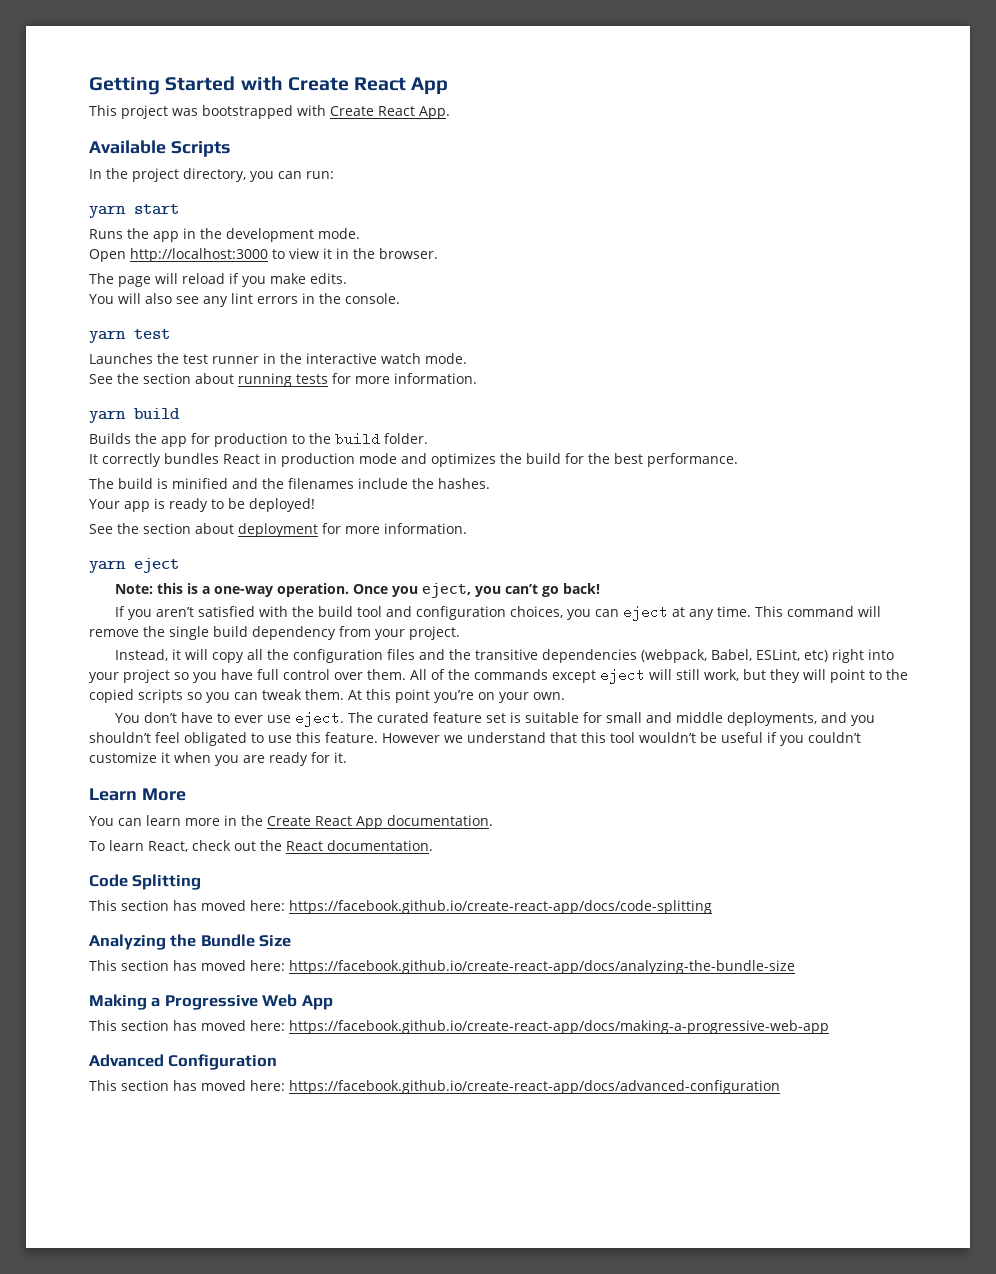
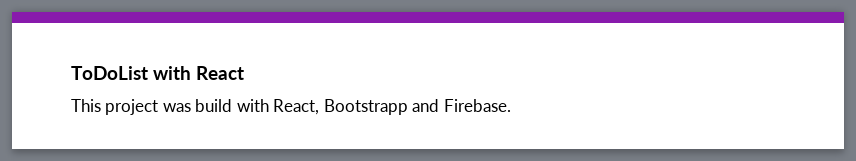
- Getting Started with Create React App
+ ToDoList with React
- This project was bootstrapped with Create React App.
- Available Scripts
- In the project directory, you can run:
- yarn start
- Runs the app in the development mode.
- Open http://localhost:3000 to view it in the browser.
- The page will reload if you make edits.
- You will also see any lint errors in the console.
- yarn test
- Launches the test runner in the interactive watch mode.
- See the section about running tests for more information.
- yarn build
- Builds the app for production to the build folder.
- It correctly bundles React in production mode and optimizes the build for the best performance.
- The build is minified and the filenames include the hashes.
- Your app is ready to be deployed!
- See the section about deployment for more information.
- yarn eject
- Note: this is a one-way operation. Once you eject, you can’t go back!
- If you aren’t satisfied with the build tool and configuration choices, you can eject at any time. This command will remove the single build dependency from your project.
- Instead, it will copy all the configuration files and the transitive dependencies (webpack, Babel, ESLint, etc) right into your project so you have full control over them. All of the commands except eject will still work, but they will point to the copied scripts so you can tweak them. At this point you’re on your own.
- You don’t have to ever use eject. The curated feature set is suitable for small and middle deployments, and you shouldn’t feel obligated to use this feature. However we understand that this tool wouldn’t be useful if you couldn’t customize it when you are ready for it.
- Learn More
- You can learn more in the Create React App documentation.
- To learn React, check out the React documentation.
- Code Splitting
- This section has moved here: https://facebook.github.io/create-react-app/docs/code-splitting
- Analyzing the Bundle Size
- This section has moved here: https://facebook.github.io/create-react-app/docs/analyzing-the-bundle-size
- Making a Progressive Web App
- This section has moved here: https://facebook.github.io/create-react-app/docs/making-a-progressive-web-app
- Advanced Configuration
- This section has moved here: https://facebook.github.io/create-react-app/docs/advanced-configuration
+ This project was build with React, Bootstrapp and Firebase.

